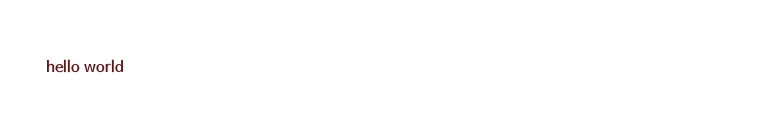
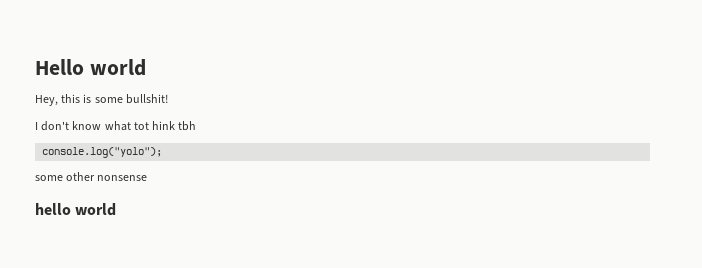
+ Hello world
+ Hey, this is some bullshit!
+ I don't know what tot hink tbh
+ console.log("yolo");
+ some other nonsense

